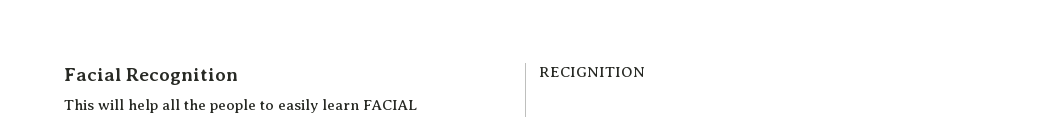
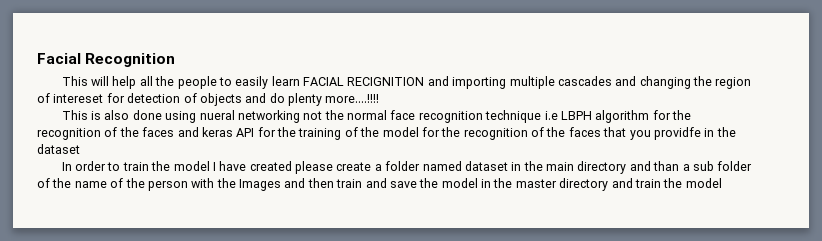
- This will help all the people to easily learn FACIAL RECIGNITION
+ This will help all the people to easily learn FACIAL RECIGNITION and importing multiple cascades and changing the region of intereset for detection of objects and do plenty more....!!!!
+ This is also done using nueral networking not the normal face recognition technique i.e LBPH algorithm for the recognition of the faces and keras API for the training of the model for the recognition of the faces that you providfe in the dataset
+ In order to train the model I have created please create a folder named dataset in the main directory and than a sub folder of the name of the person with the Images and then train and save the model in the master directory and train the model

